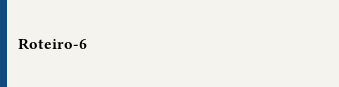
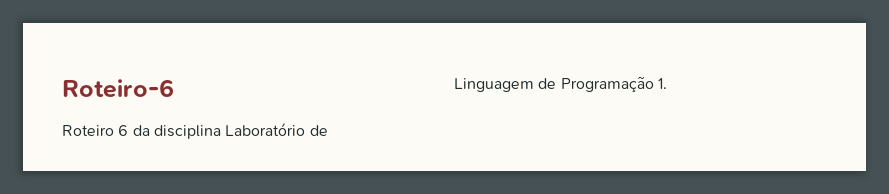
+ Roteiro 6 da disciplina Laboratório de Linguagem de Programação 1.

